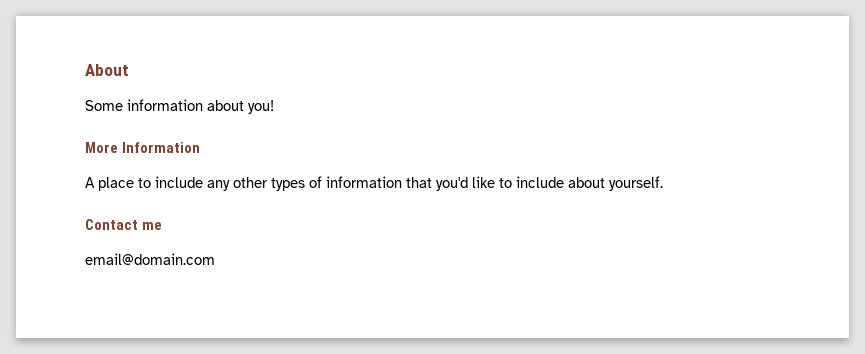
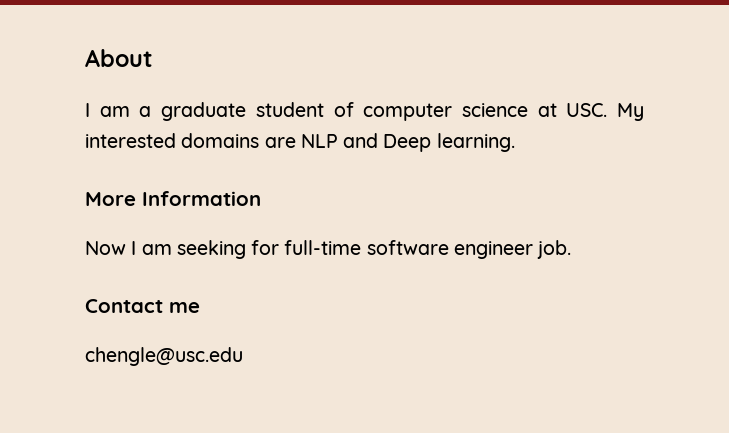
- Some information about you!
+ I am a graduate student of computer science at USC. My interested domains are NLP and Deep learning.
  More Information
- A place to include any other types of information that you'd like to include about yourself.
+ Now I am seeking for full-time software engineer job.
- email@domain.com
+ chengle@usc.edu

